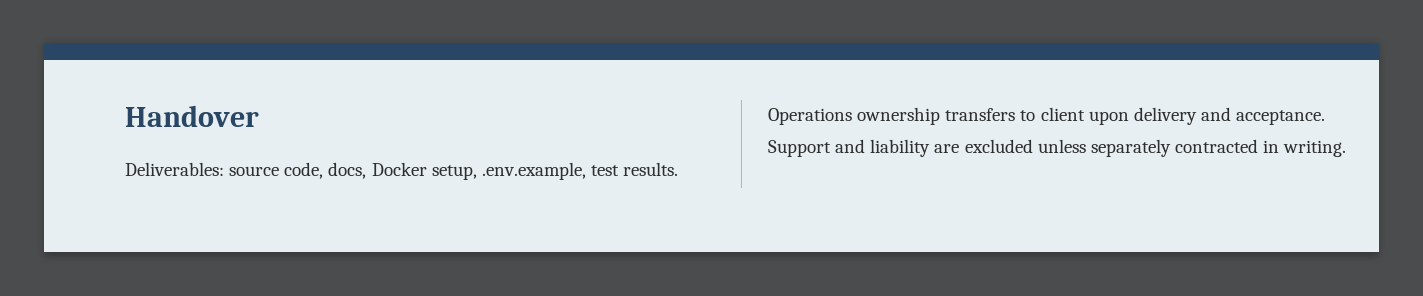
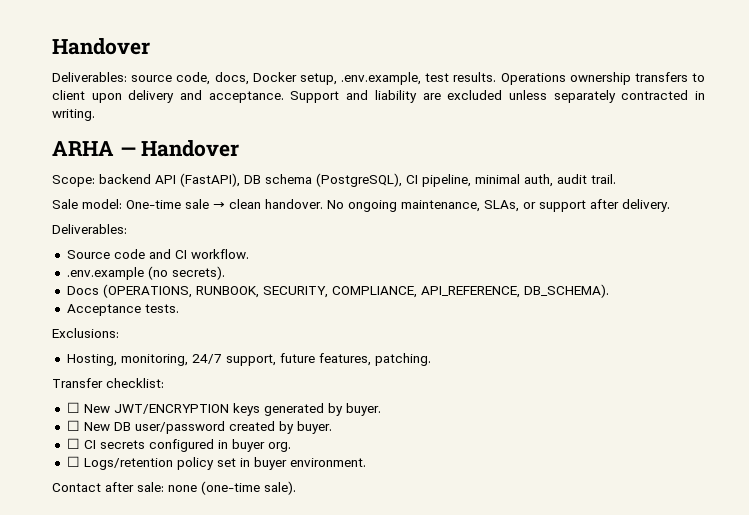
+ ARHA — Handover
+ Scope: backend API (FastAPI), DB schema (PostgreSQL), CI pipeline, minimal auth, audit trail.
+ Sale model: One-time sale → clean handover. No ongoing maintenance, SLAs, or support after delivery.
+ Deliverables:
+ Source code and CI workflow.
+ .env.example (no secrets).
+ Docs (OPERATIONS, RUNBOOK, SECURITY, COMPLIANCE, API_REFERENCE, DB_SCHEMA).
+ Acceptance tests.
+ Exclusions:
+ Hosting, monitoring, 24/7 support, future features, patching.
+ Transfer checklist:
+ ☐ New JWT/ENCRYPTION keys generated by buyer.
+ ☐ New DB user/password created by buyer.
+ ☐ CI secrets configured in buyer org.
+ ☐ Logs/retention policy set in buyer environment.
+ Contact after sale: none (one-time sale).

